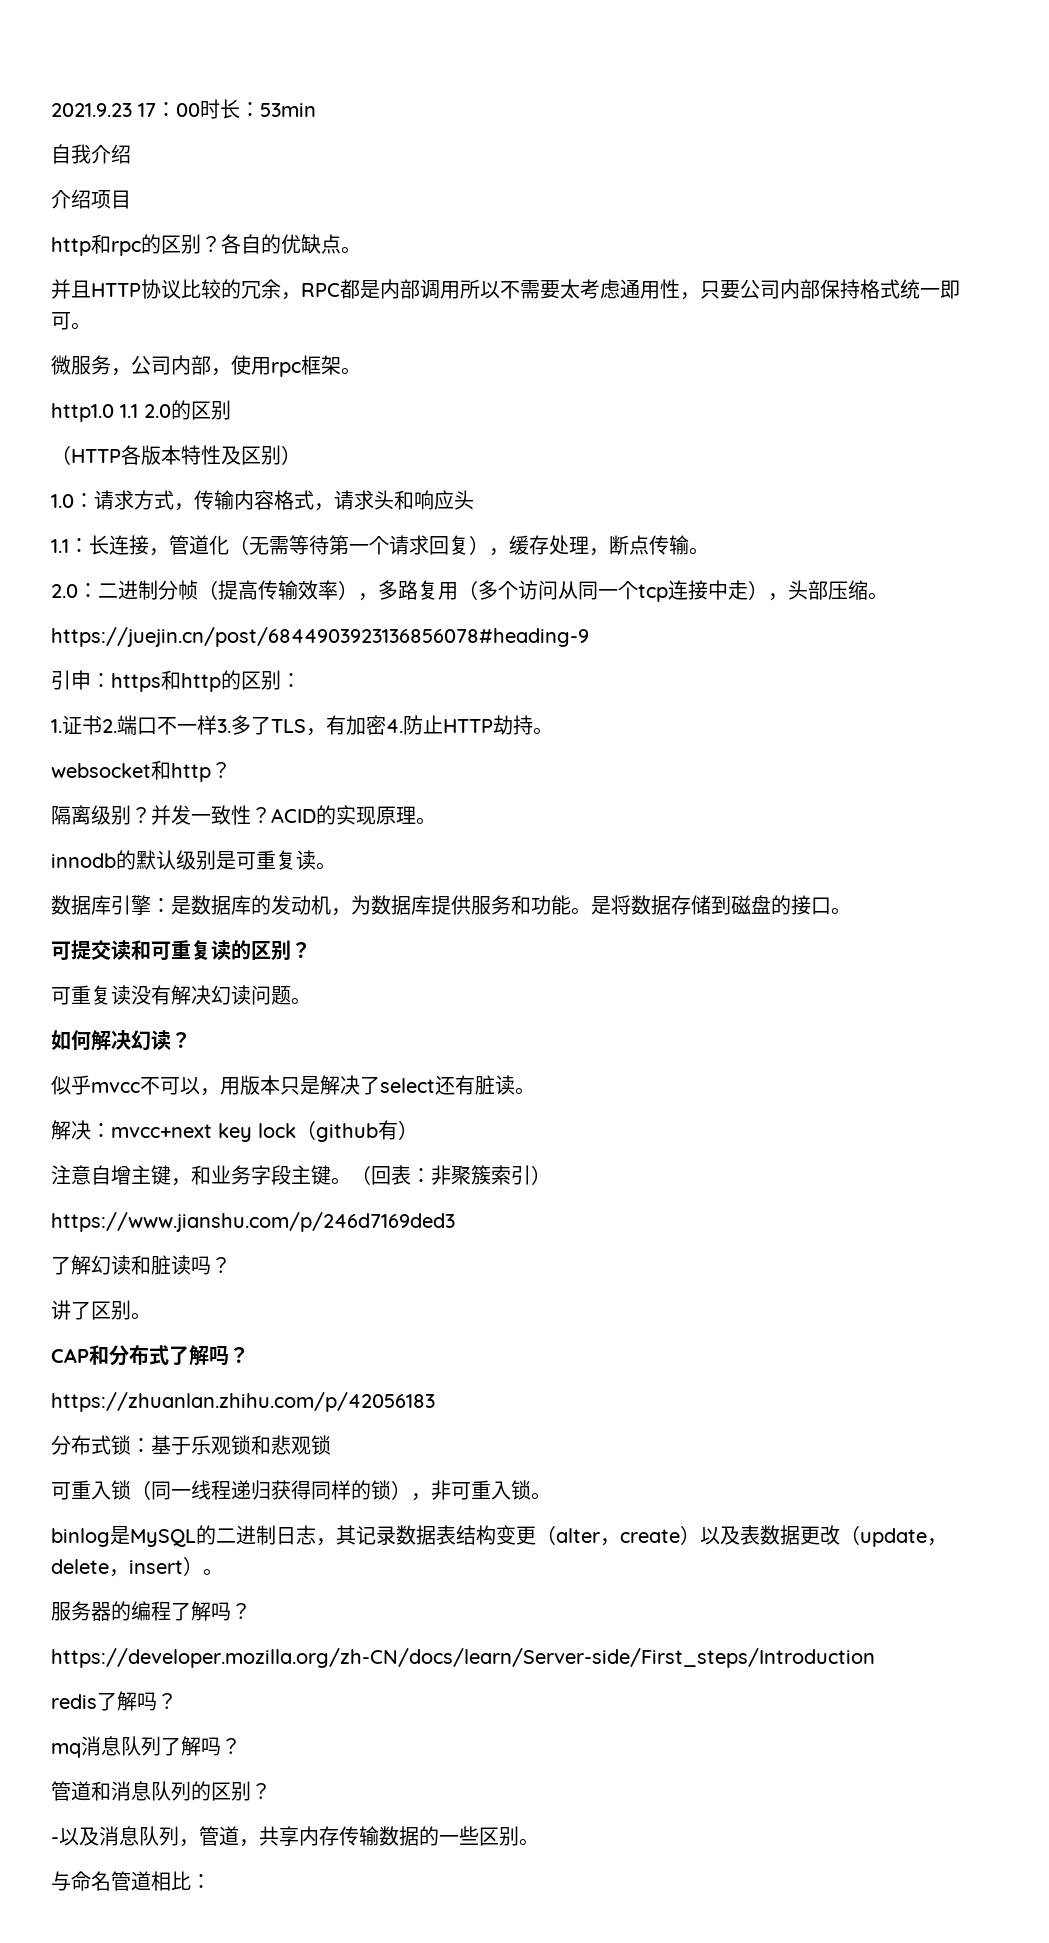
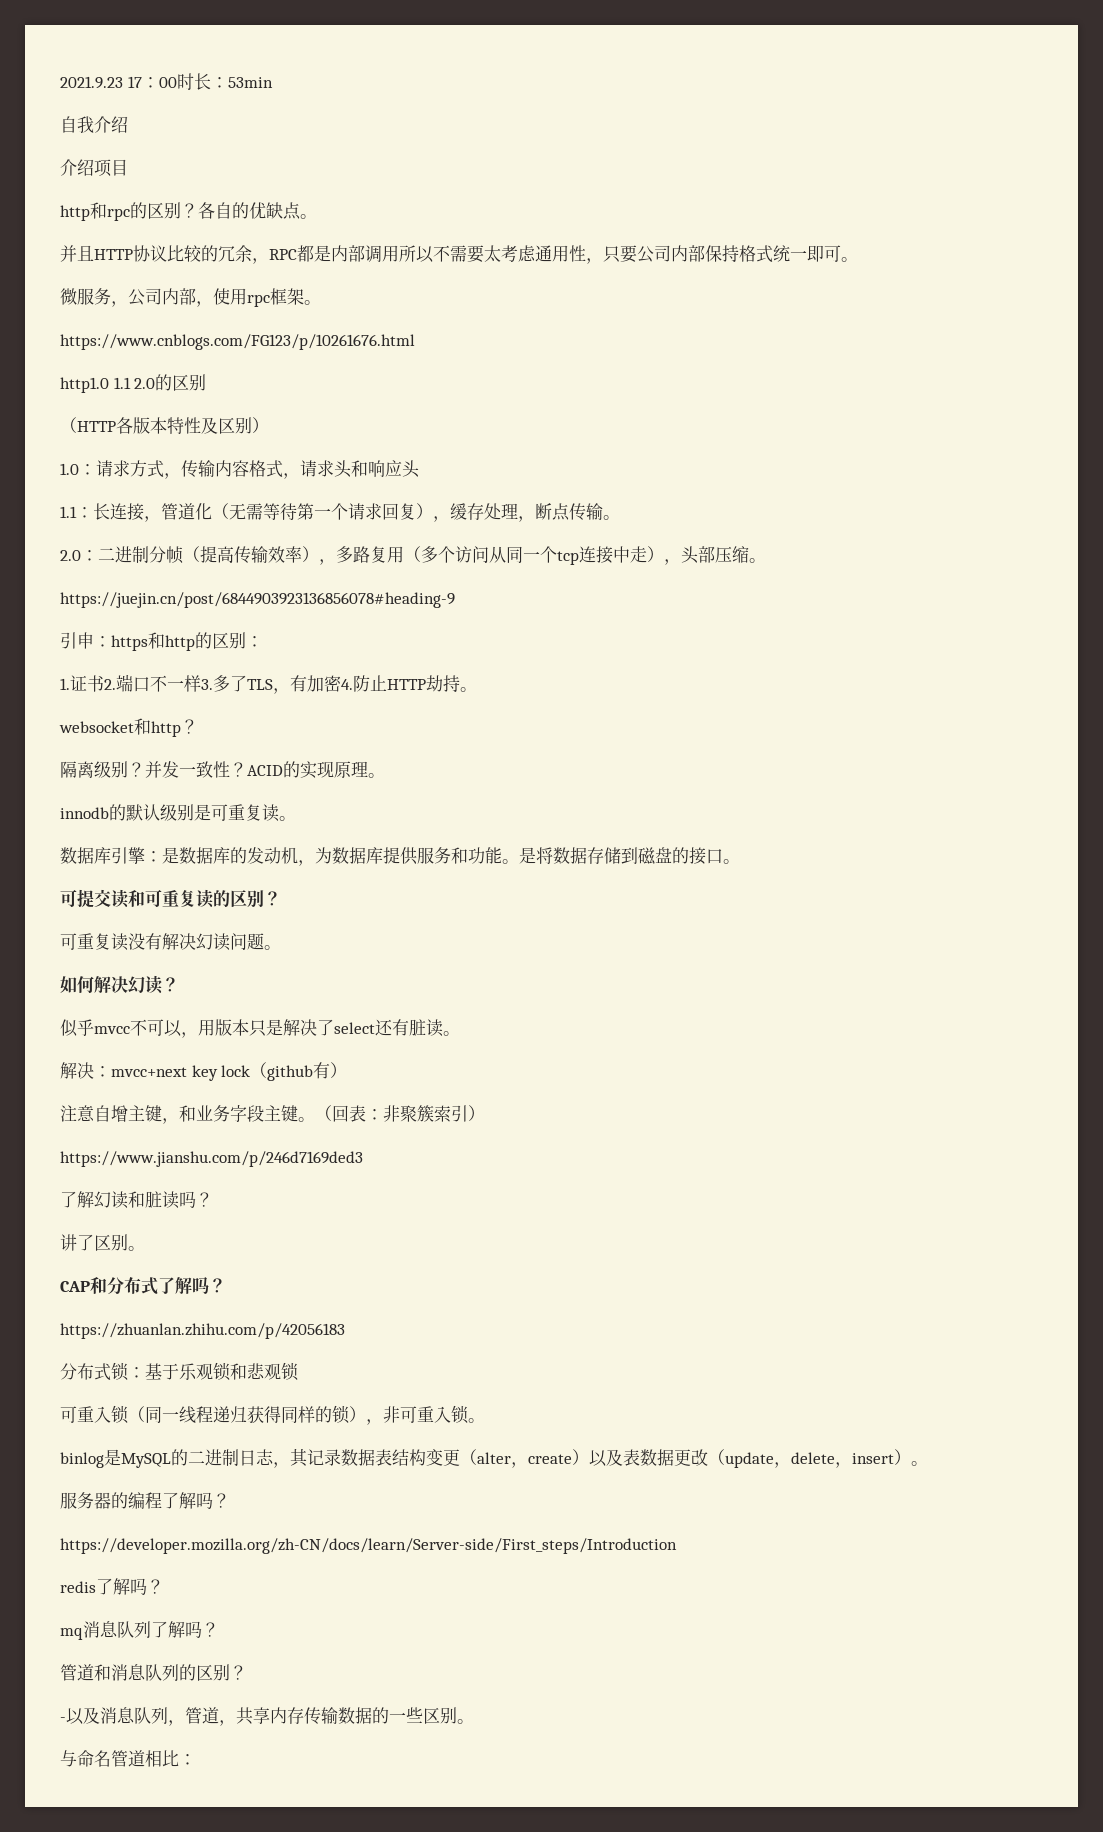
+ https://www.cnblogs.com/FG123/p/10261676.html

